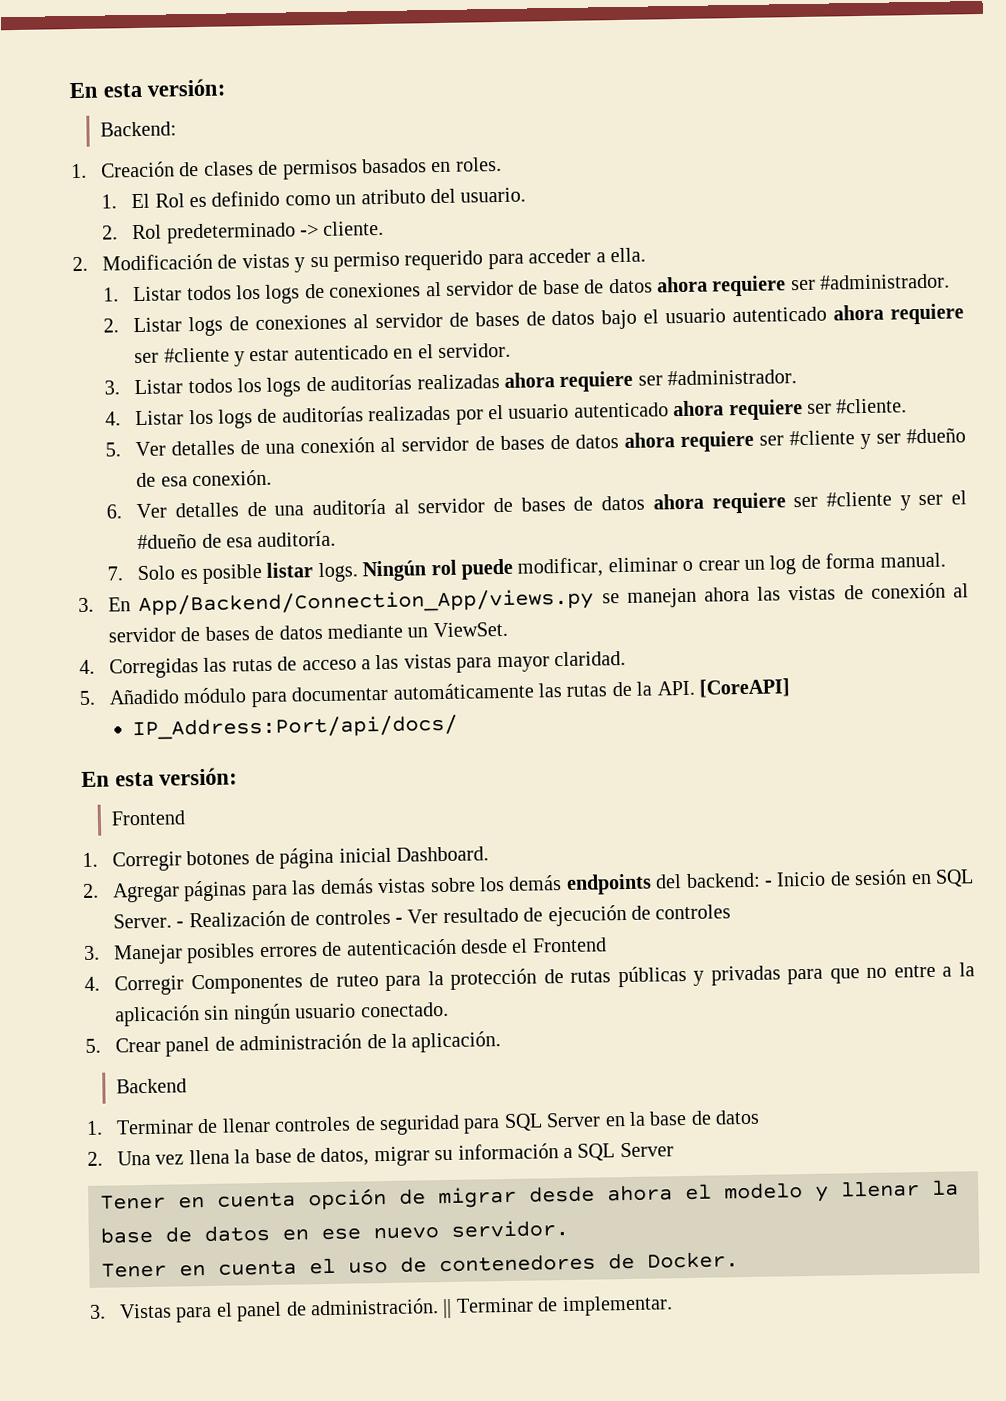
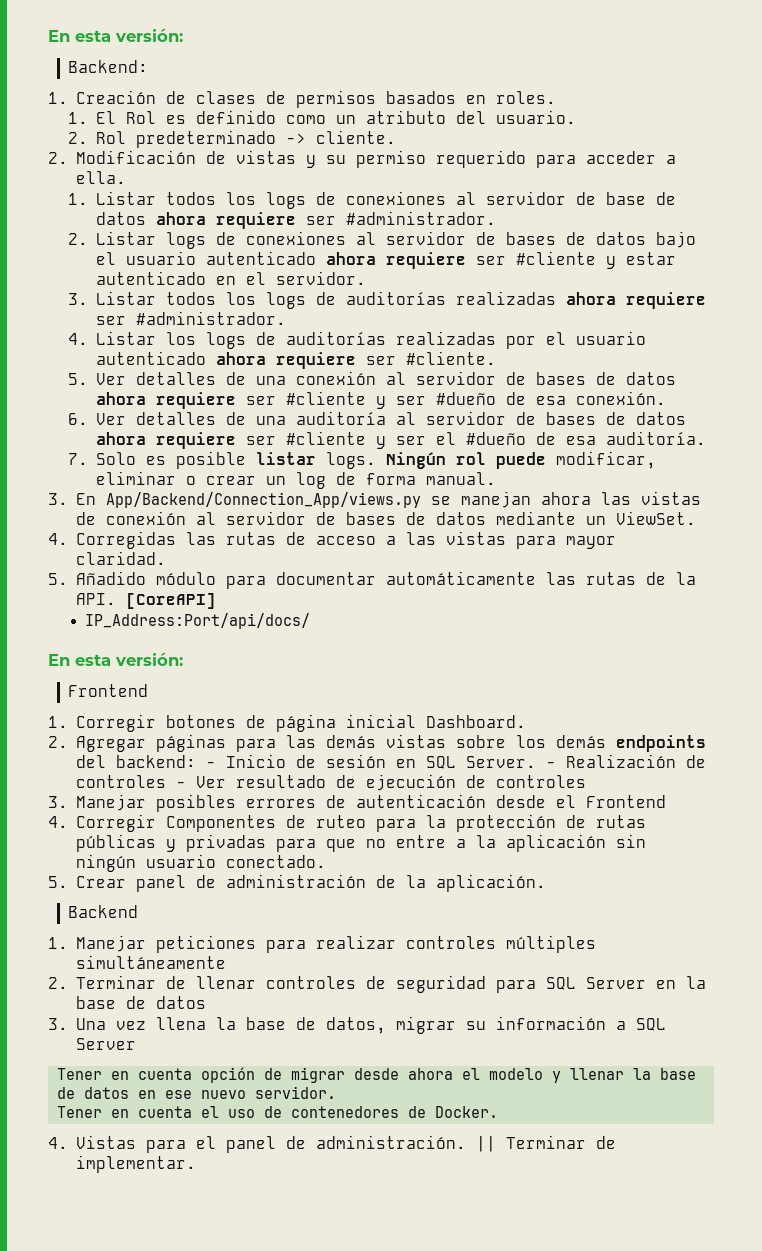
- 1. Terminar de llenar controles de seguridad para SQL Server en la base de datos
+ 1. Manejar peticiones para realizar controles múltiples simultáneamente
+ 2. Terminar de llenar controles de seguridad para SQL Server en la base de datos
- 2. Una vez llena la base de datos, migrar su información a SQL Server
+ 3. Una vez llena la base de datos, migrar su información a SQL Server
- 3. Vistas para el panel de administración.
+ 4. Vistas para el panel de administración.

